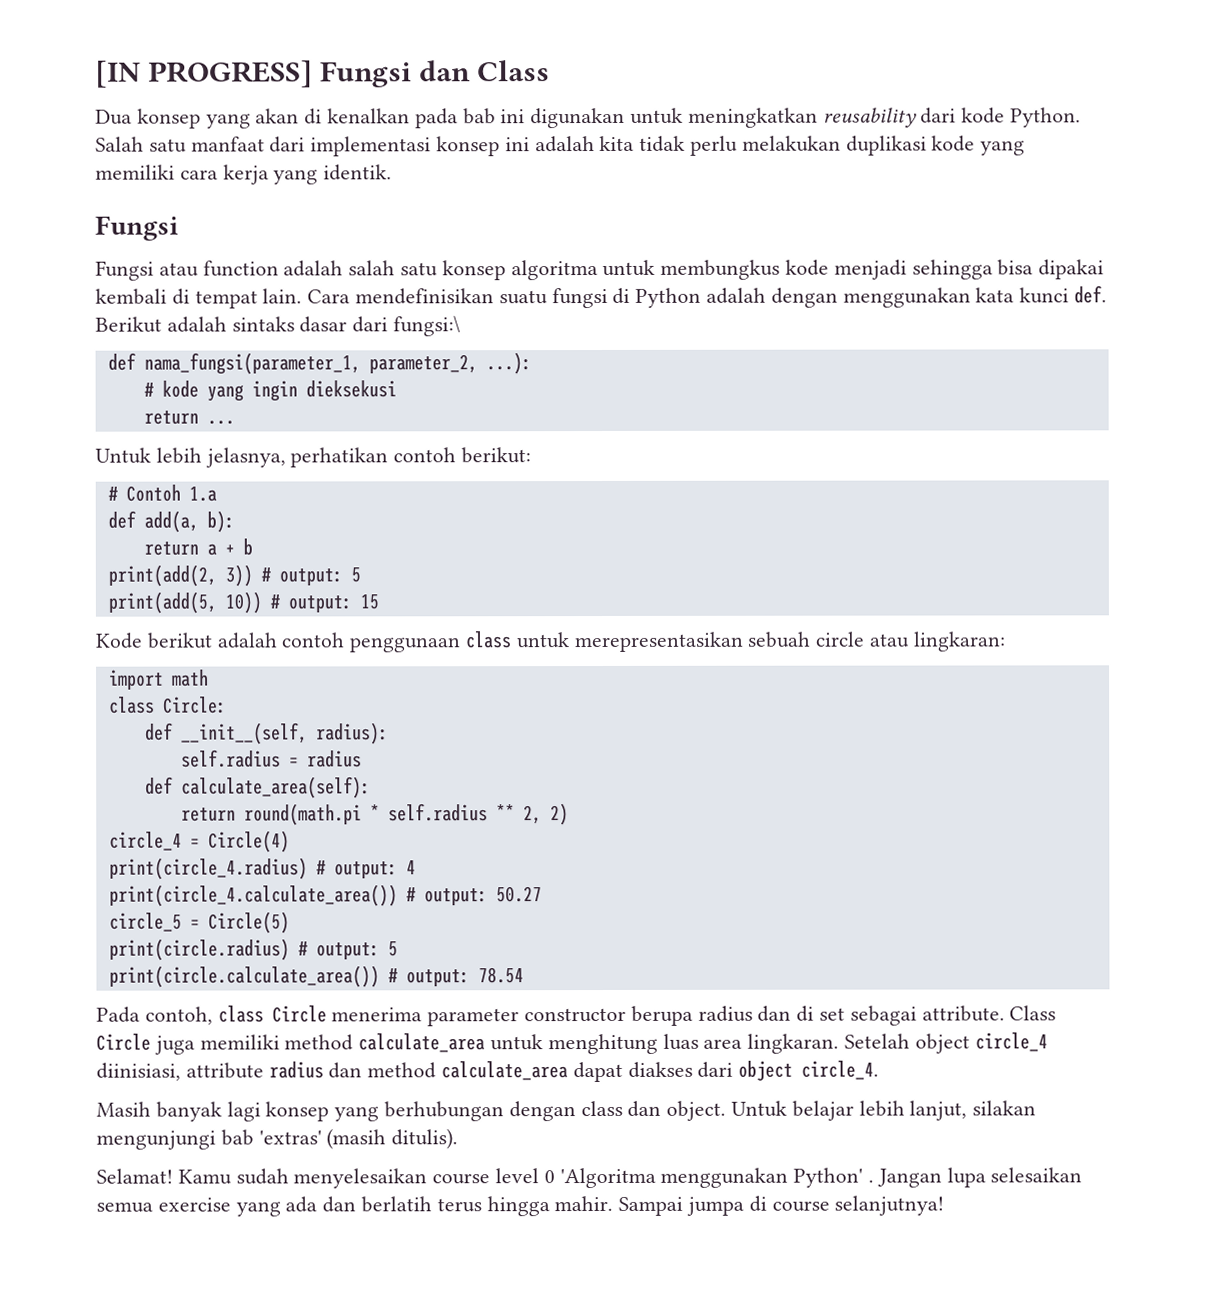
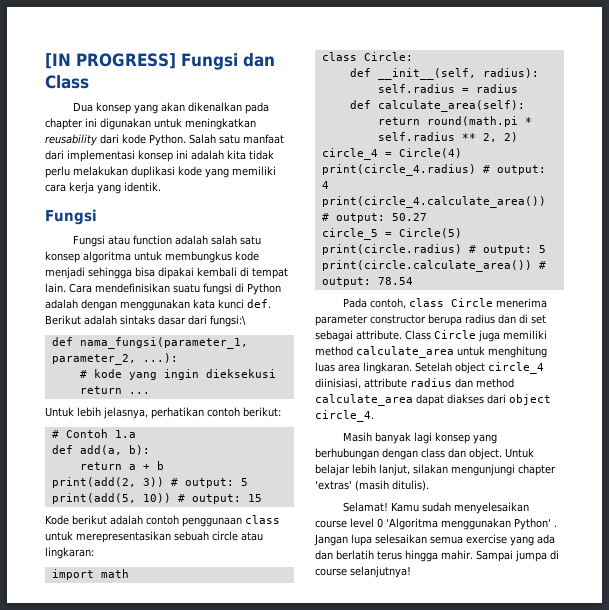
- Dua konsep yang akan di kenalkan pada bab ini digunakan untuk meningkatkan reusability dari kode Python.
+ Dua konsep yang akan dikenalkan pada chapter ini digunakan untuk meningkatkan reusability dari kode Python.
- Untuk belajar lebih lanjut, silakan mengunjungi bab 'extras' (masih ditulis).
+ Untuk belajar lebih lanjut, silakan mengunjungi chapter 'extras' (masih ditulis).

